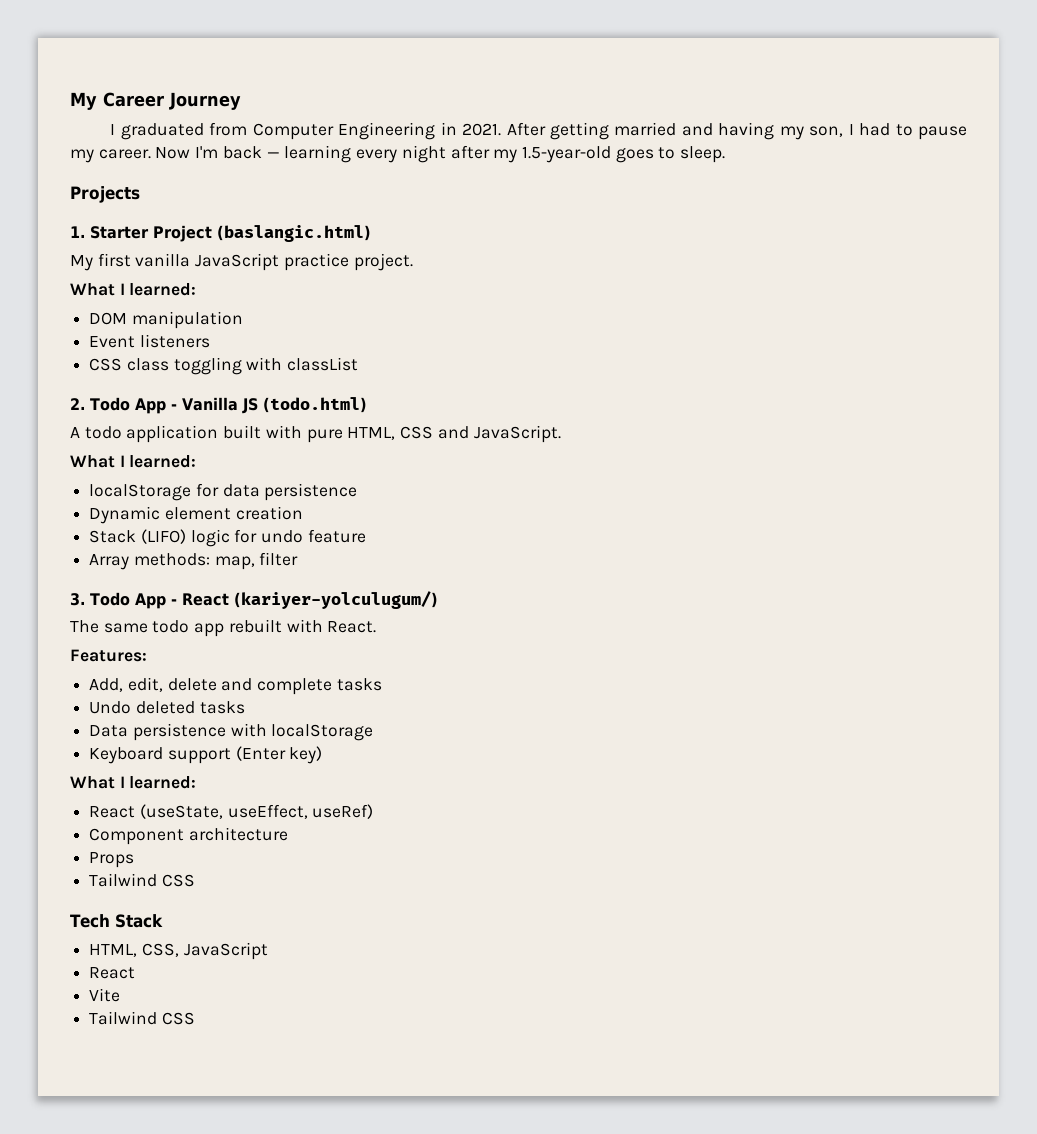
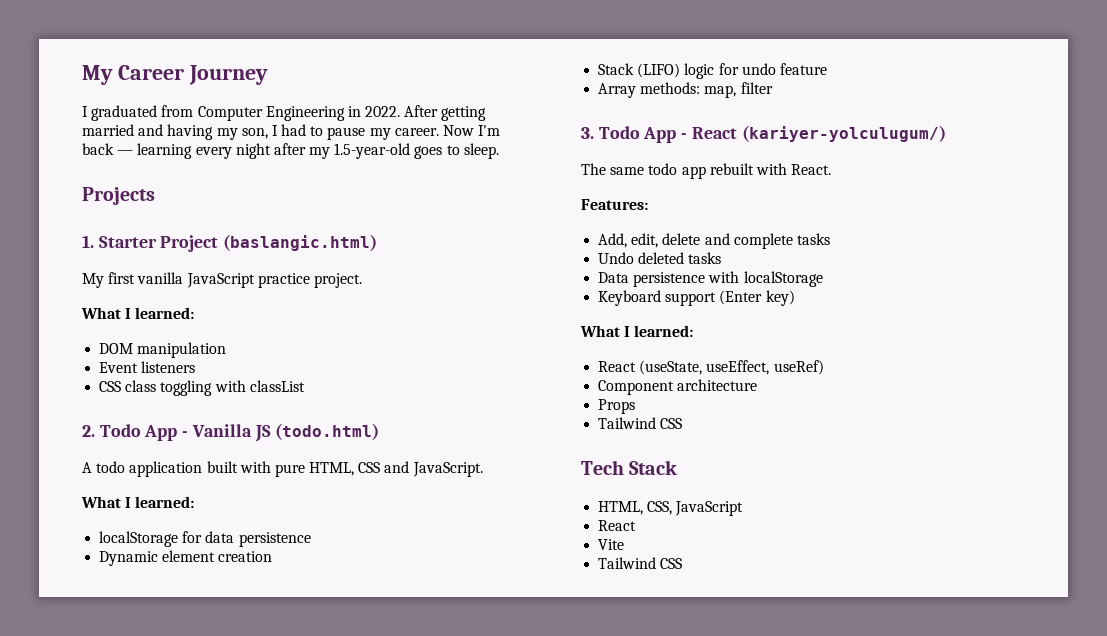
- I graduated from Computer Engineering in 2021.
+ I graduated from Computer Engineering in 2022.

